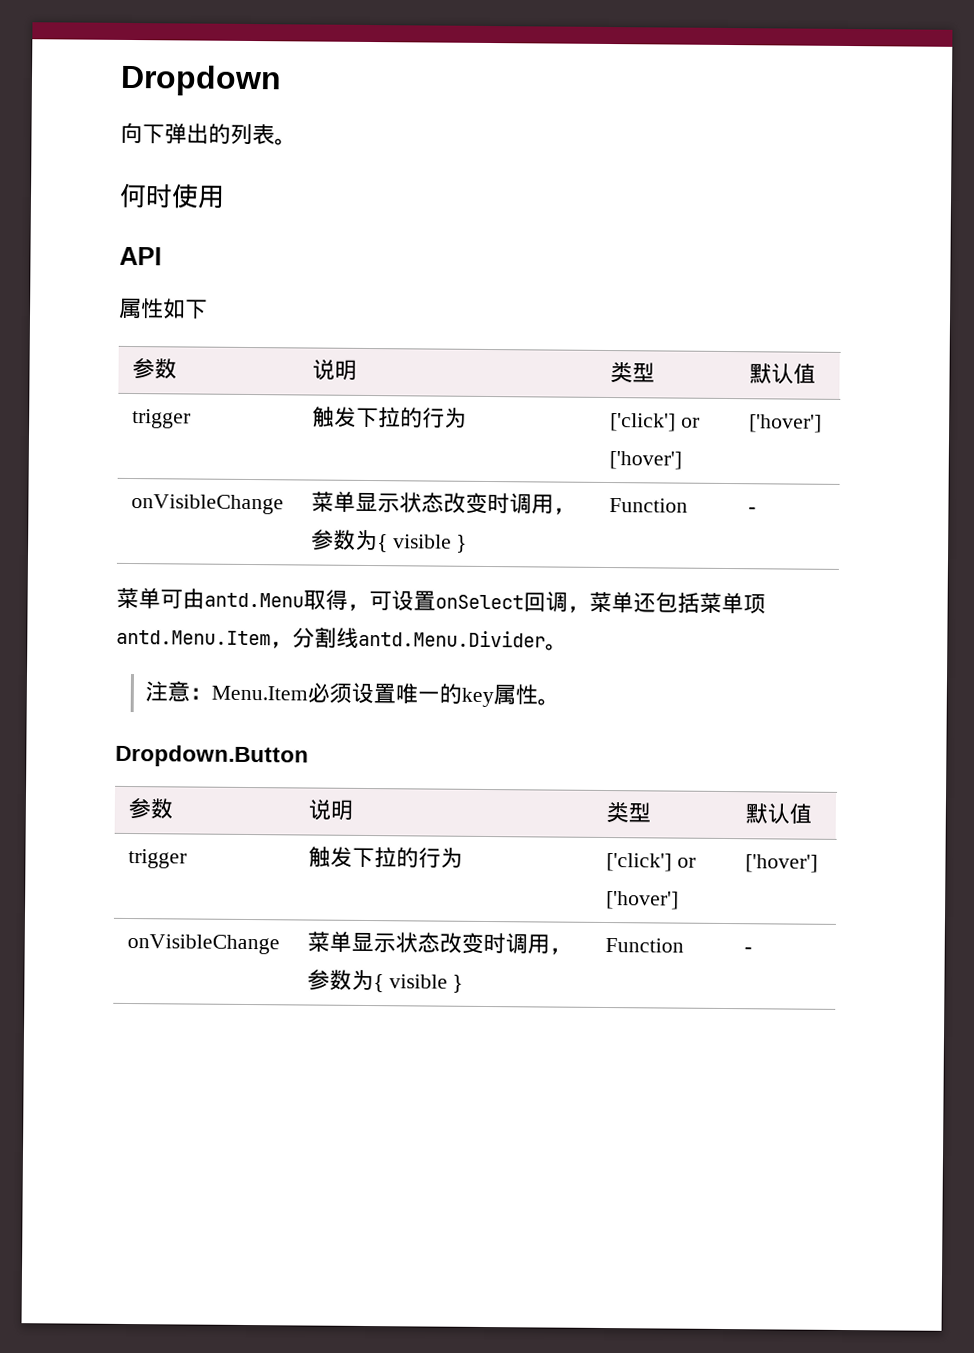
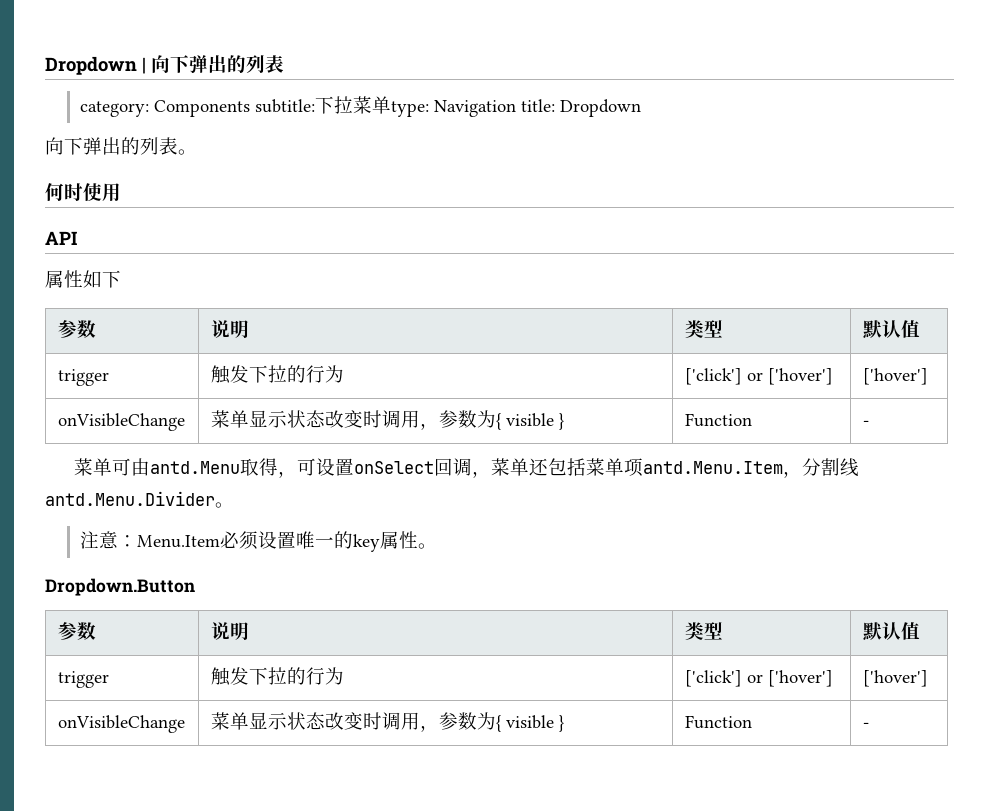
- Dropdown
+ Dropdown | 向下弹出的列表
+ category: Components subtitle:下拉菜单type: Navigation title: Dropdown

